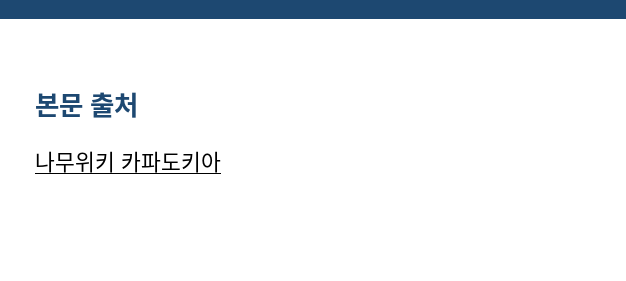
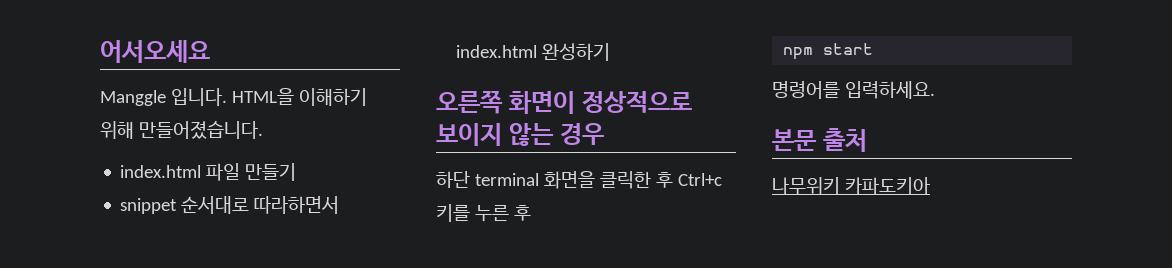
+ 어서오세요
+ Manggle 입니다. HTML을 이해하기 위해 만들어졌습니다.
+ index.html 파일 만들기
+ snippet 순서대로 따라하면서 index.html 완성하기
+ 오른쪽 화면이 정상적으로 보이지 않는 경우
+ 하단 terminal 화면을 클릭한 후 Ctrl+c 키를 누른 후
+ npm start
+ 명령어를 입력하세요.

